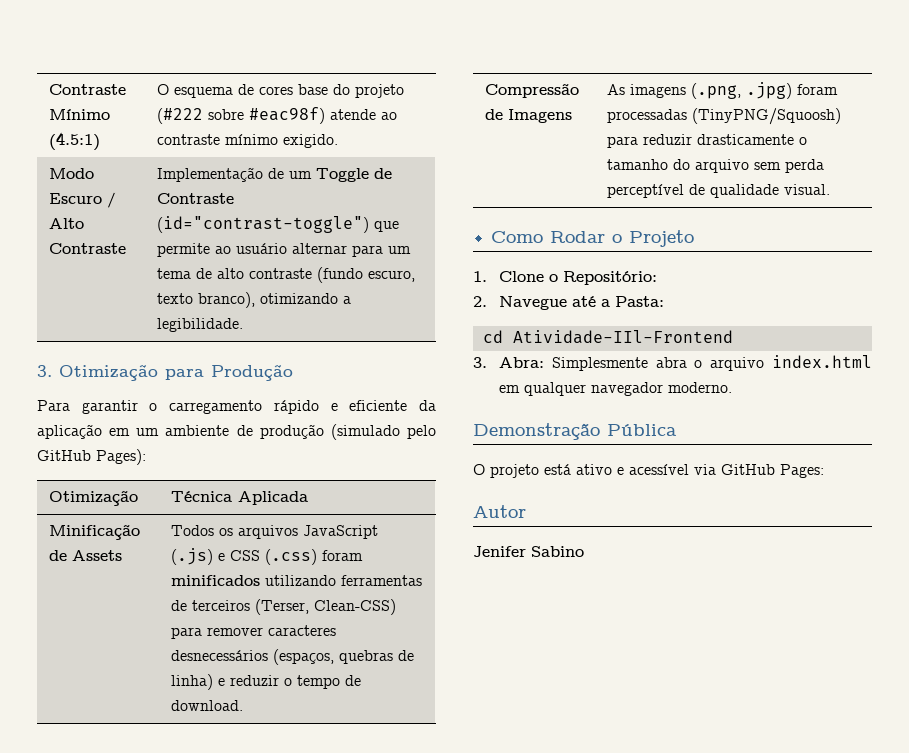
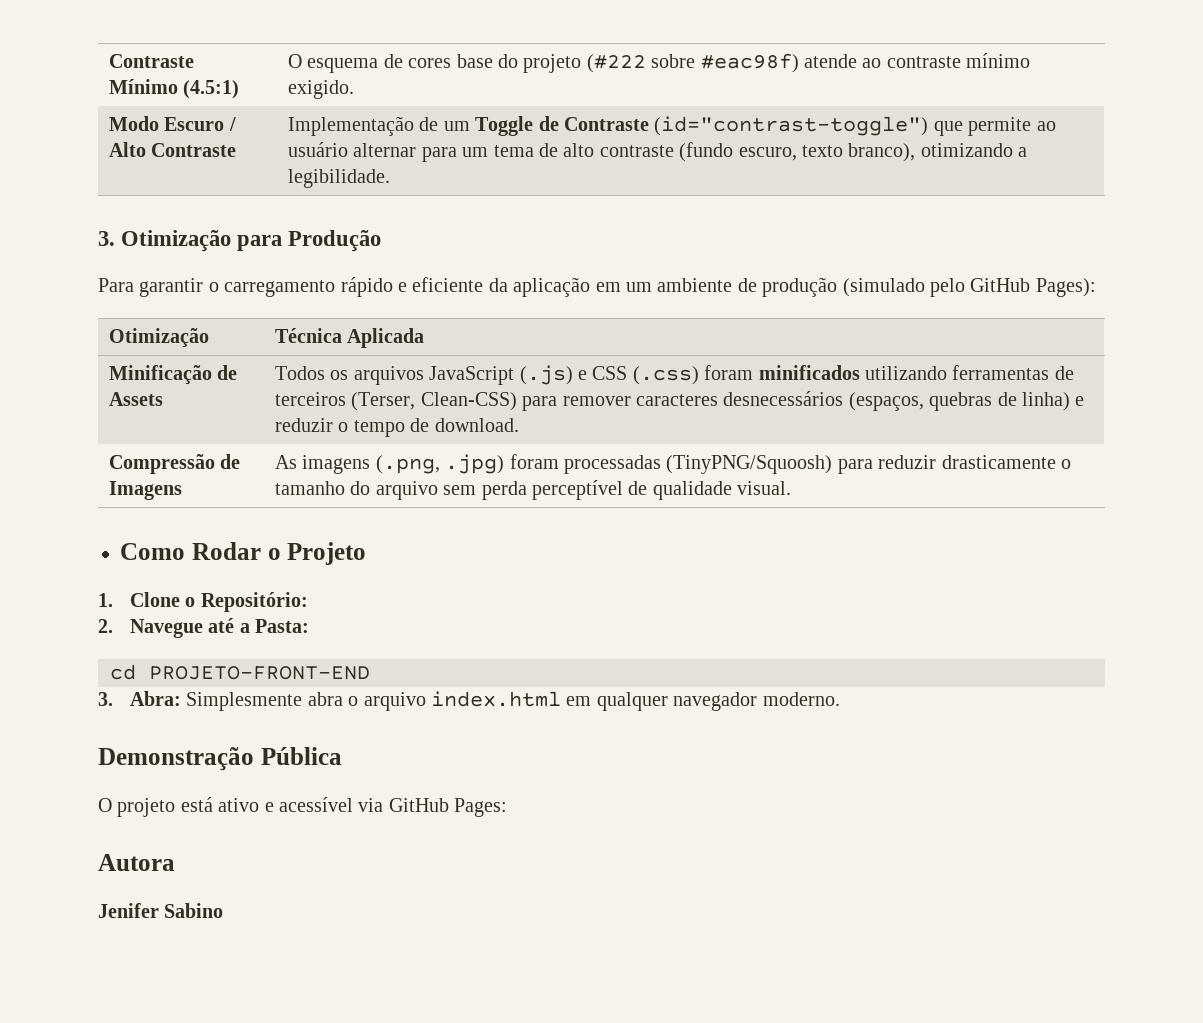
- cd Atividade-IIl-Frontend
+ cd PROJETO-FRONT-END
- Autor
+ Autora

